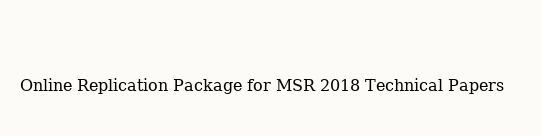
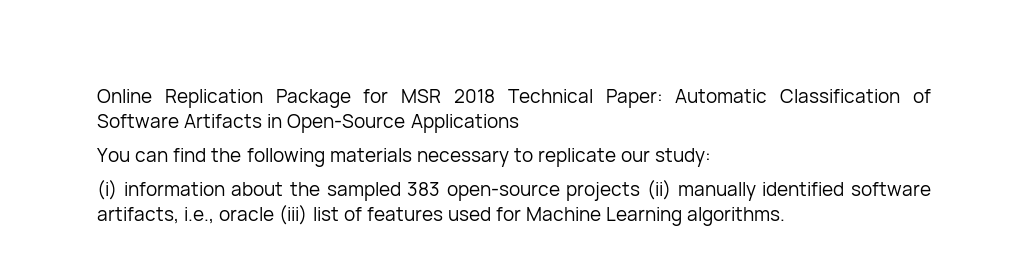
- Online Replication Package for MSR 2018 Technical Papers
+ Online Replication Package for MSR 2018 Technical Paper: Automatic Classification of Software Artifacts in Open-Source Applications
+ You can find the following materials necessary to replicate our study:
+ (i) information about the sampled 383 open-source projects (ii) manually identified software artifacts, i.e., oracle (iii) list of features used for Machine Learning algorithms.

